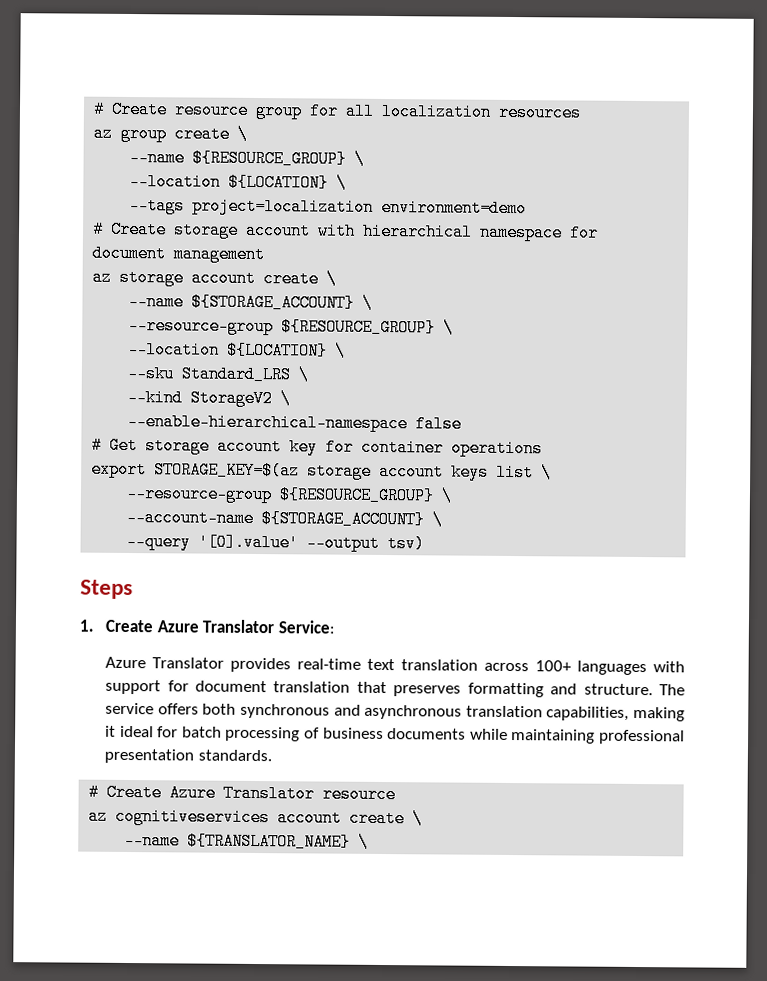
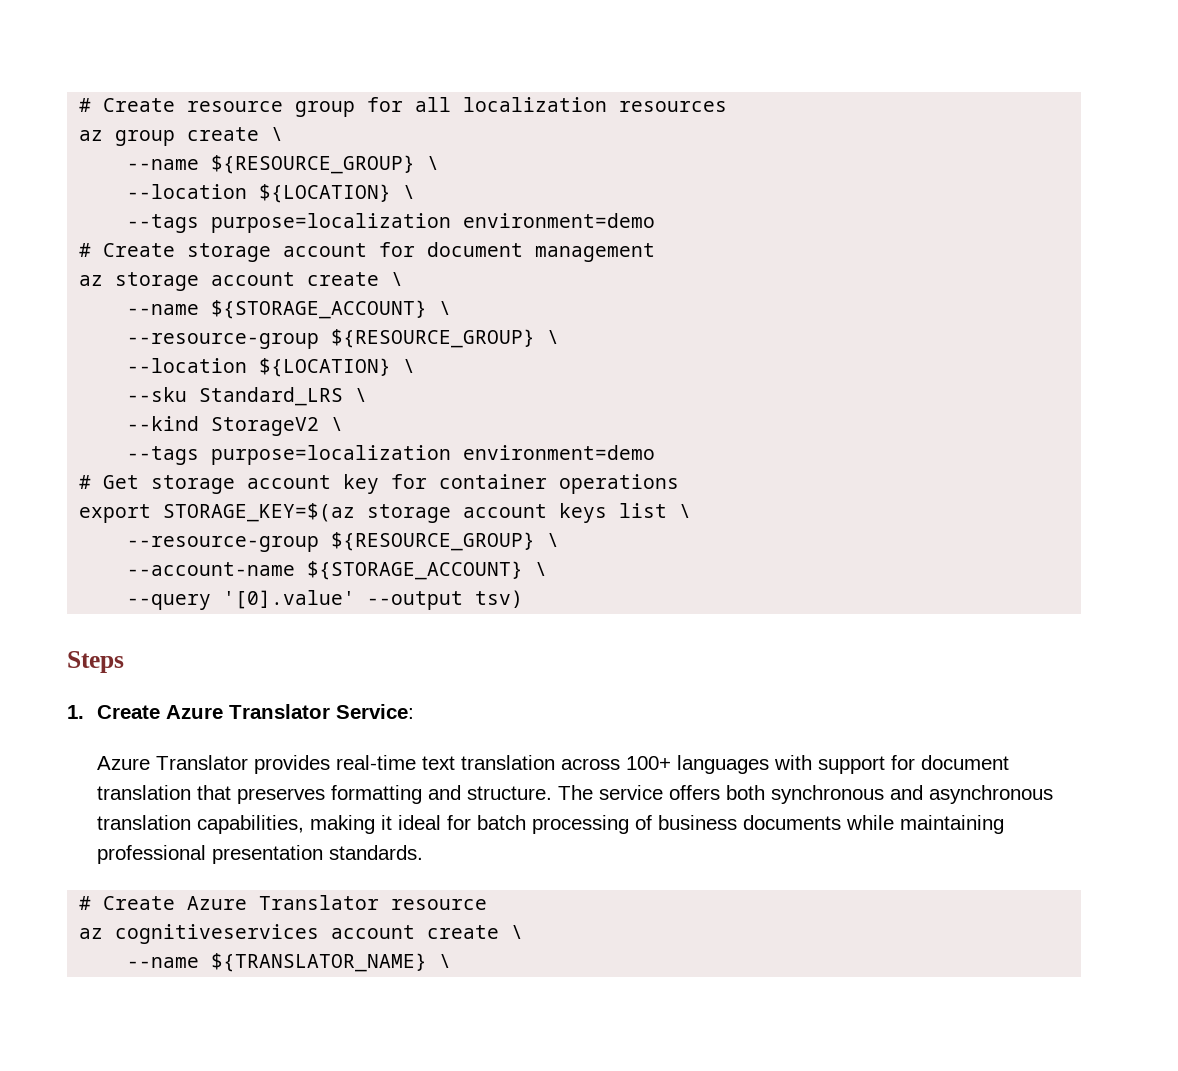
  --name ${RESOURCE_GROUP} \
  --location ${LOCATION} \
- --tags project=localization environment=demo
+ --tags purpose=localization environment=demo
- # Create storage account with hierarchical namespace for document management
+ # Create storage account for document management
  --kind StorageV2 \
- --enable-hierarchical-namespace false
+ --tags purpose=localization environment=demo

